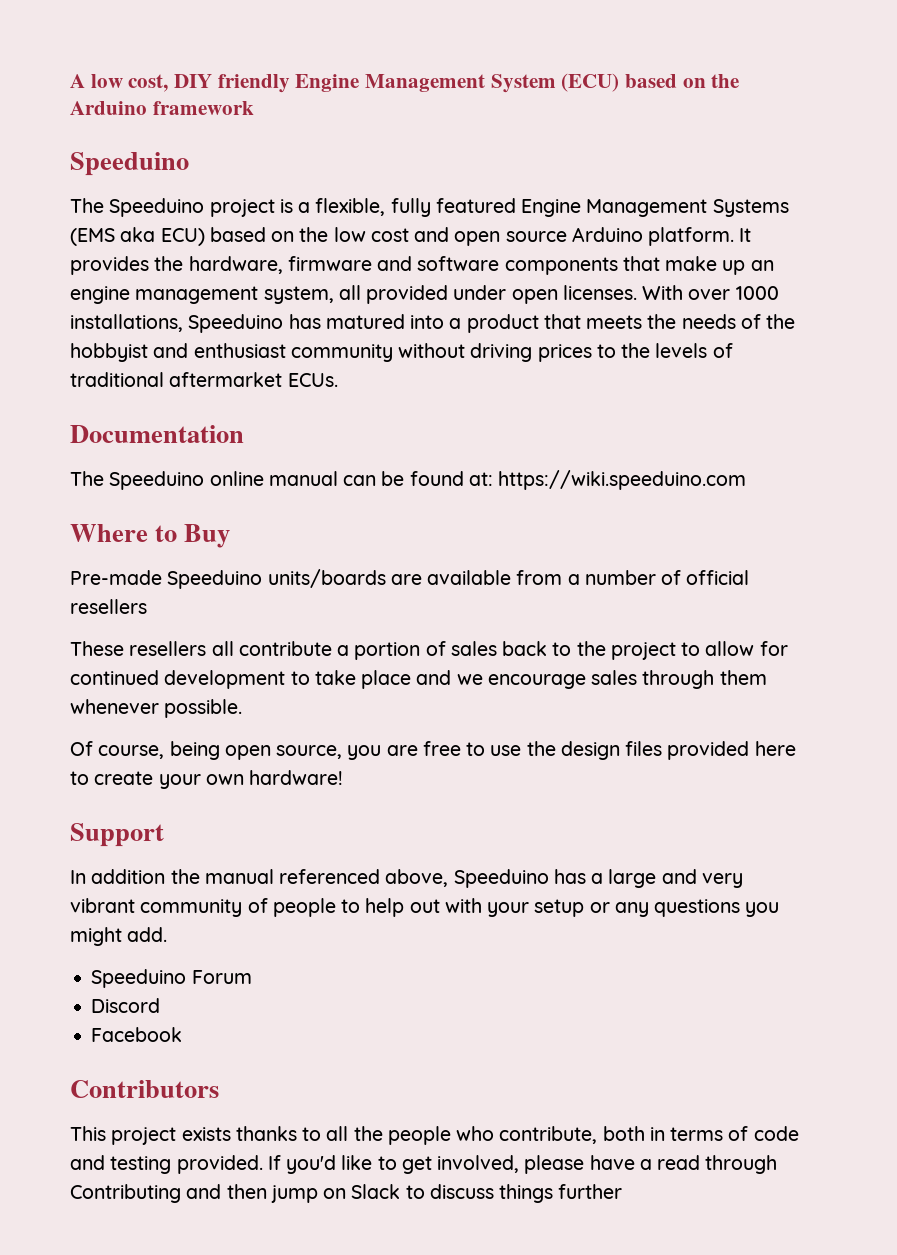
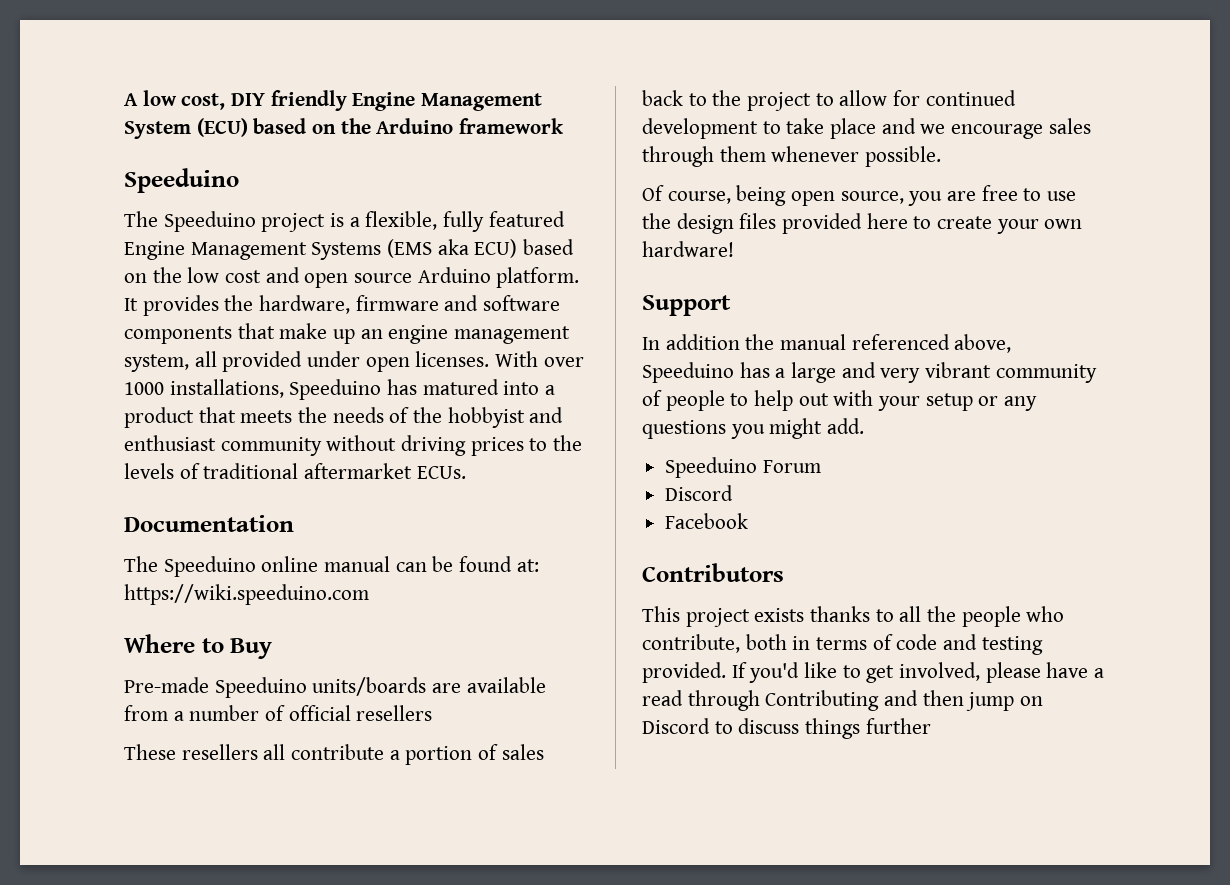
- If you'd like to get involved, please have a read through Contributing and then jump on Slack to discuss things further
+ If you'd like to get involved, please have a read through Contributing and then jump on Discord to discuss things further

